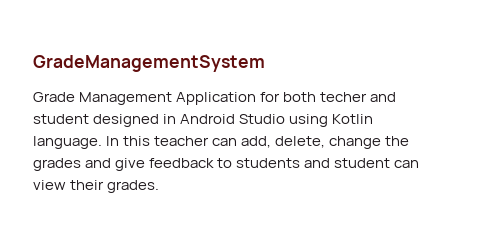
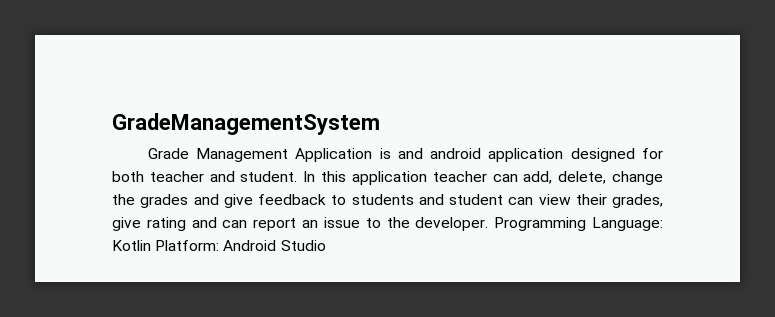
- Grade Management Application for both techer and student designed in Android Studio using Kotlin language.
+ Grade Management Application is and android application designed for both teacher and student.
- In this teacher can add, delete, change the grades and give feedback to students and student can view their grades.
+ In this application teacher can add, delete, change the grades and give feedback to students and student can view their grades, give rating and can report an issue to the developer. Programming Language: Kotlin Platform: Android Studio

